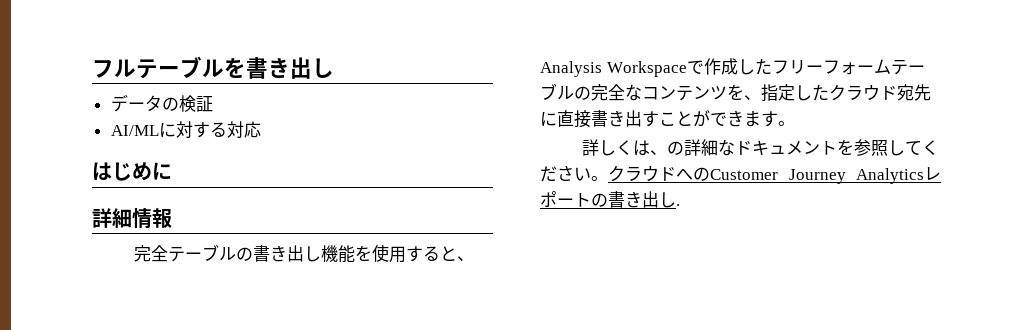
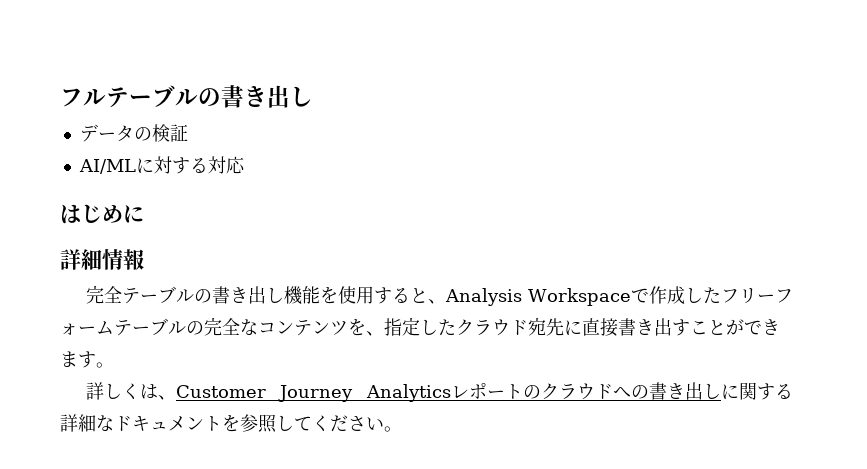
- フルテーブルを書き出し
+ フルテーブルの書き出し
- 詳しくは、の詳細なドキュメントを参照してください。クラウドへのCustomer Journey Analyticsレポートの書き出し.
+ 詳しくは、Customer Journey Analyticsレポートのクラウドへの書き出しに関する詳細なドキュメントを参照してください。

